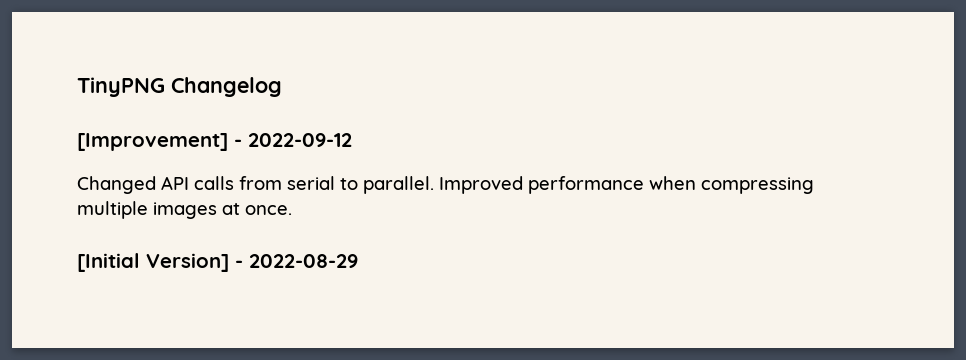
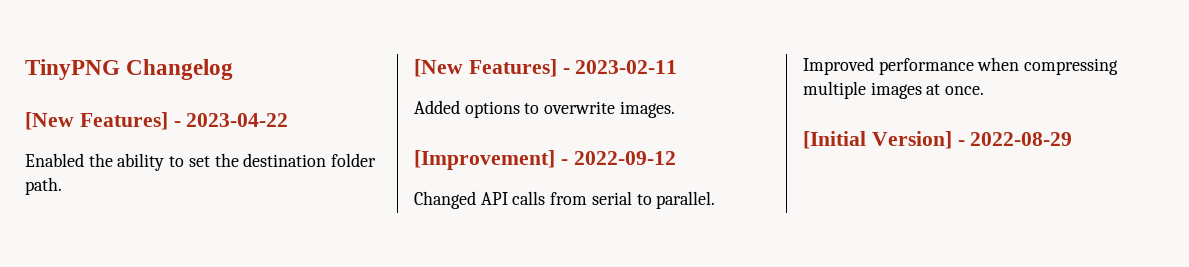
+ [New Features] - 2023-04-22
+ Enabled the ability to set the destination folder path.
+ [New Features] - 2023-02-11
+ Added options to overwrite images.

